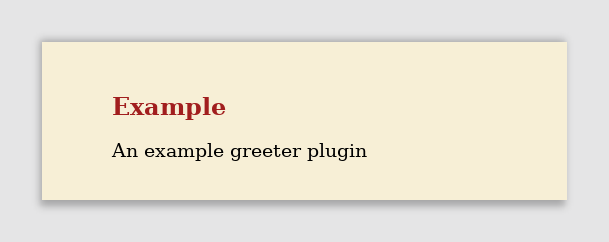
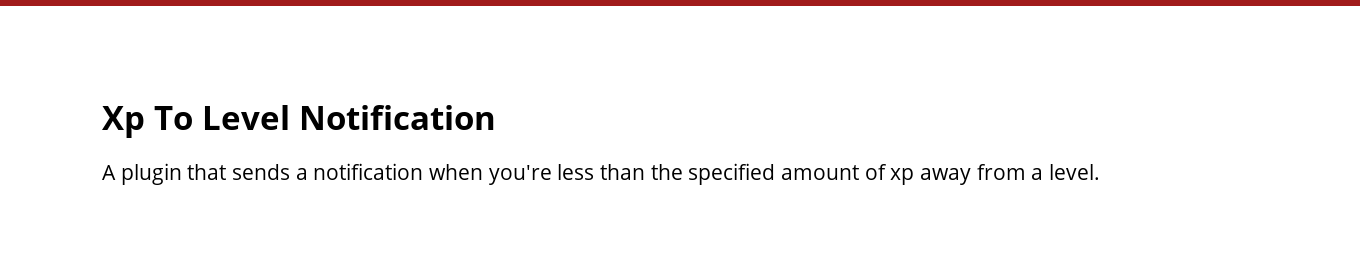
- Example
- An example greeter plugin
+ Xp To Level Notification
+ A plugin that sends a notification when you're less than the specified amount of xp away from a level.

